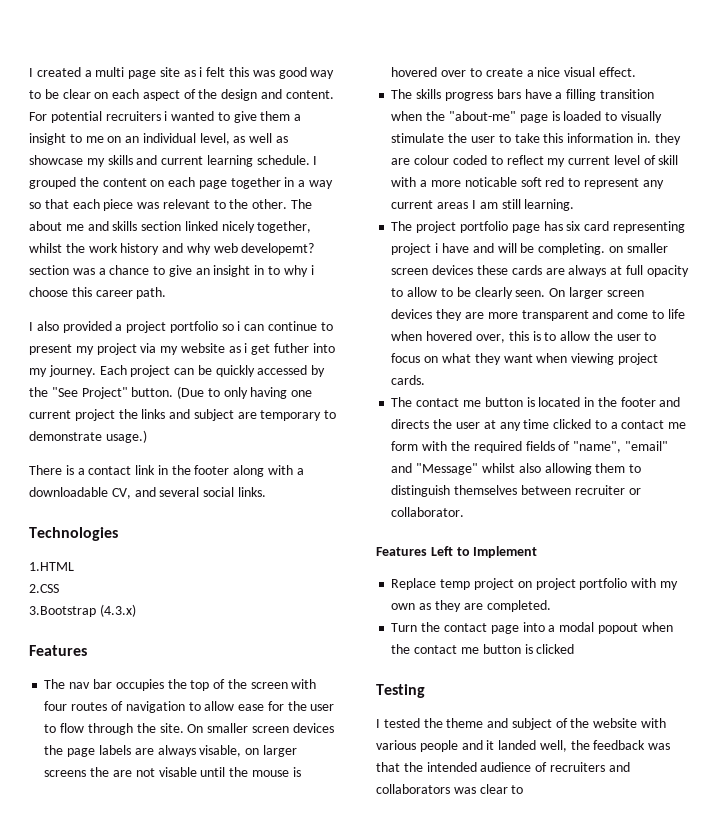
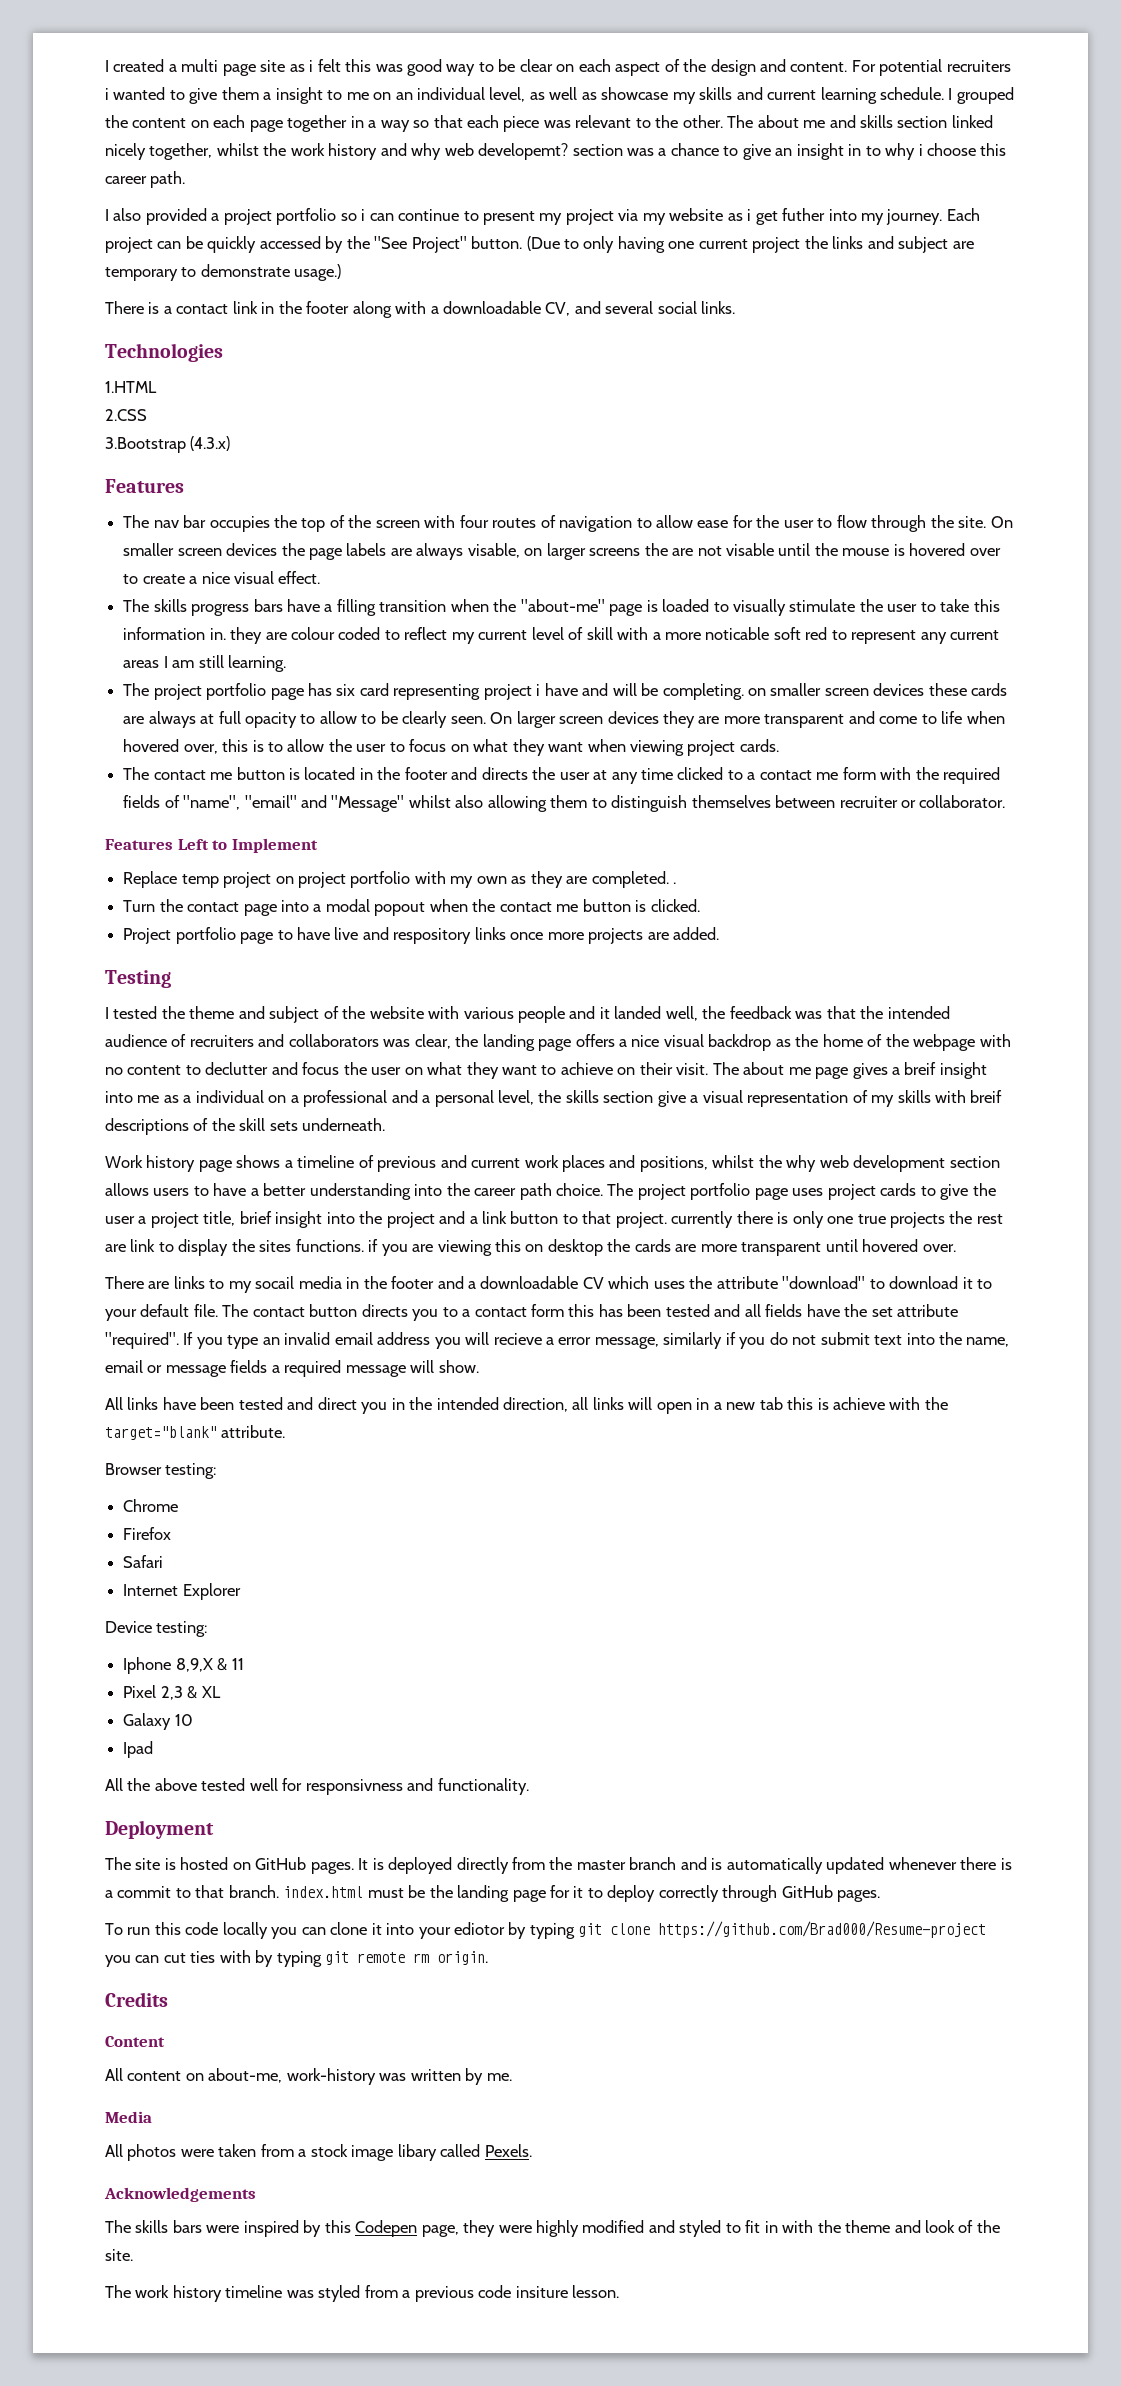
- Replace temp project on project portfolio with my own as they are completed.
+ Replace temp project on project portfolio with my own as they are completed. .
- Turn the contact page into a modal popout when the contact me button is clicked
+ Turn the contact page into a modal popout when the contact me button is clicked.
+ Project portfolio page to have live and respository links once more projects are added.
- I tested the theme and subject of the website with various people and it landed well, the feedback was that the intended audience of recruiters and collaborators was clear to
+ I tested the theme and subject of the website with various people and it landed well, the feedback was that the intended audience of recruiters and collaborators was clear, the landing page offers a nice visual backdrop as the home of the webpage with no content to declutter and focus the user on what they want to achieve on their visit. The about me page gives a breif insight into me as a individual on a professional and a personal level, the skills section give a visual representation of my skills with breif descriptions of the skill sets underneath.
+ Work history page shows a timeline of previous and current work places and positions, whilst the why web development section allows users to have a better understanding into the career path choice. The project portfolio page uses project cards to give the user a project title, brief insight into the project and a link button to that project. currently there is only one true projects the rest are link to display the sites functions. if you are viewing this on desktop the cards are more transparent until hovered over.
+ There are links to my socail media in the footer and a downloadable CV which uses the attribute "download" to download it to your default file. The contact button directs you to a contact form this has been tested and all fields have the set attribute "required". If you type an invalid email address you will recieve a error message, similarly if you do not submit text into the name, email or message fields a required message will show.
+ All links have been tested and direct you in the intended direction, all links will open in a new tab this is achieve with the target="blank" attribute.
+ Browser testing:
+ Chrome
+ Firefox
+ Safari
+ Internet Explorer
+ Device testing:
+ Iphone 8,9,X & 11
+ Pixel 2,3 & XL
+ Galaxy 10
+ Ipad
+ All the above tested well for responsivness and functionality.
+ Deployment
+ The site is hosted on GitHub pages. It is deployed directly from the master branch and is automatically updated whenever there is a commit to that branch. index.html must be the landing page for it to deploy correctly through GitHub pages.
+ To run this code locally you can clone it into your ediotor by typing git clone https://github.com/Brad000/Resume-project you can cut ties with by typing git remote rm origin.
+ Credits
+ Content
+ All content on about-me, work-history was written by me.
+ Media
+ All photos were taken from a stock image libary called Pexels.
+ Acknowledgements
+ The skills bars were inspired by this Codepen page, they were highly modified and styled to fit in with the theme and look of the site.
+ The work history timeline was styled from a previous code insiture lesson.

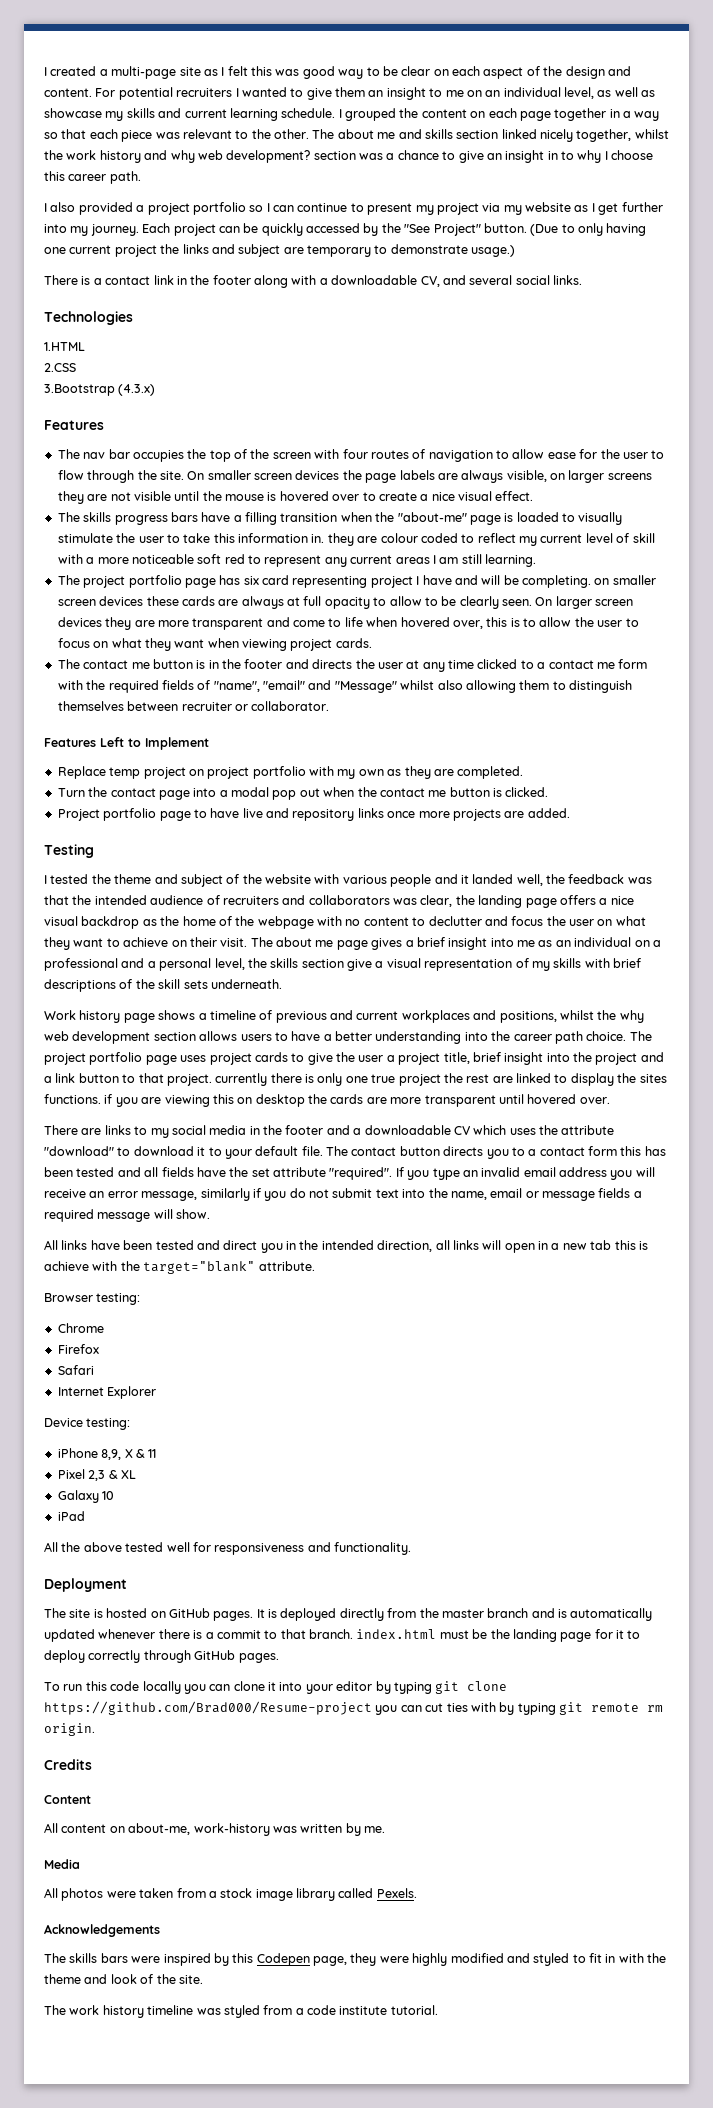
- I created a multi page site as i felt this was good way to be clear on each aspect of the design and content.
+ I created a multi-page site as I felt this was good way to be clear on each aspect of the design and content.
- For potential recruiters i wanted to give them a insight to me on an individual level, as well as showcase my skills and current learning schedule.
+ For potential recruiters I wanted to give them an insight to me on an individual level, as well as showcase my skills and current learning schedule.
- The about me and skills section linked nicely together, whilst the work history and why web developemt? section was a chance to give an insight in to why i choose this career path.
+ The about me and skills section linked nicely together, whilst the work history and why web development? section was a chance to give an insight in to why I choose this career path.
- I also provided a project portfolio so i can continue to present my project via my website as i get futher into my journey.
+ I also provided a project portfolio so I can continue to present my project via my website as I get further into my journey.
- On smaller screen devices the page labels are always visable, on larger screens the are not visable until the mouse is hovered over to create a nice visual effect.
+ On smaller screen devices the page labels are always visible, on larger screens they are not visible until the mouse is hovered over to create a nice visual effect.
- The skills progress bars have a filling transition when the "about-me" page is loaded to visually stimulate the user to take this information in. they are colour coded to reflect my current level of skill with a more noticable soft red to represent any current areas I am still learning.
+ The skills progress bars have a filling transition when the "about-me" page is loaded to visually stimulate the user to take this information in. they are colour coded to reflect my current level of skill with a more noticeable soft red to represent any current areas I am still learning.
- The project portfolio page has six card representing project i have and will be completing. on smaller screen devices these cards are always at full opacity to allow to be clearly seen.
+ The project portfolio page has six card representing project I have and will be completing. on smaller screen devices these cards are always at full opacity to allow to be clearly seen.
- The contact me button is located in the footer and directs the user at any time clicked to a contact me form with the required fields of "name", "email" and "Message" whilst also allowing them to distinguish themselves between recruiter or collaborator.
+ The contact me button is in the footer and directs the user at any time clicked to a contact me form with the required fields of "name", "email" and "Message" whilst also allowing them to distinguish themselves between recruiter or collaborator.
- Replace temp project on project portfolio with my own as they are completed. .
+ Replace temp project on project portfolio with my own as they are completed.
- Turn the contact page into a modal popout when the contact me button is clicked.
+ Turn the contact page into a modal pop out when the contact me button is clicked.
- Project portfolio page to have live and respository links once more projects are added.
+ Project portfolio page to have live and repository links once more projects are added.
- The about me page gives a breif insight into me as a individual on a professional and a personal level, the skills section give a visual representation of my skills with breif descriptions of the skill sets underneath.
+ The about me page gives a brief insight into me as an individual on a professional and a personal level, the skills section give a visual representation of my skills with brief descriptions of the skill sets underneath.
- Work history page shows a timeline of previous and current work places and positions, whilst the why web development section allows users to have a better understanding into the career path choice.
+ Work history page shows a timeline of previous and current workplaces and positions, whilst the why web development section allows users to have a better understanding into the career path choice.
- The project portfolio page uses project cards to give the user a project title, brief insight into the project and a link button to that project. currently there is only one true projects the rest are link to display the sites functions. if you are viewing this on desktop the cards are more transparent until hovered over.
+ The project portfolio page uses project cards to give the user a project title, brief insight into the project and a link button to that project. currently there is only one true project the rest are linked to display the sites functions. if you are viewing this on desktop the cards are more transparent until hovered over.
- There are links to my socail media in the footer and a downloadable CV which uses the attribute "download" to download it to your default file.
+ There are links to my social media in the footer and a downloadable CV which uses the attribute "download" to download it to your default file.
- If you type an invalid email address you will recieve a error message, similarly if you do not submit text into the name, email or message fields a required message will show.
+ If you type an invalid email address you will receive an error message, similarly if you do not submit text into the name, email or message fields a required message will show.
- Iphone 8,9,X & 11
+ iPhone 8,9, X & 11
- Ipad
+ iPad
- All the above tested well for responsivness and functionality.
+ All the above tested well for responsiveness and functionality.
- To run this code locally you can clone it into your ediotor by typing git clone https://github.com/Brad000/Resume-project you can cut ties with by typing git remote rm origin.
+ To run this code locally you can clone it into your editor by typing git clone https://github.com/Brad000/Resume-project you can cut ties with by typing git remote rm origin.
- All photos were taken from a stock image libary called Pexels.
+ All photos were taken from a stock image library called Pexels.
- The work history timeline was styled from a previous code insiture lesson.
+ The work history timeline was styled from a code institute tutorial.

